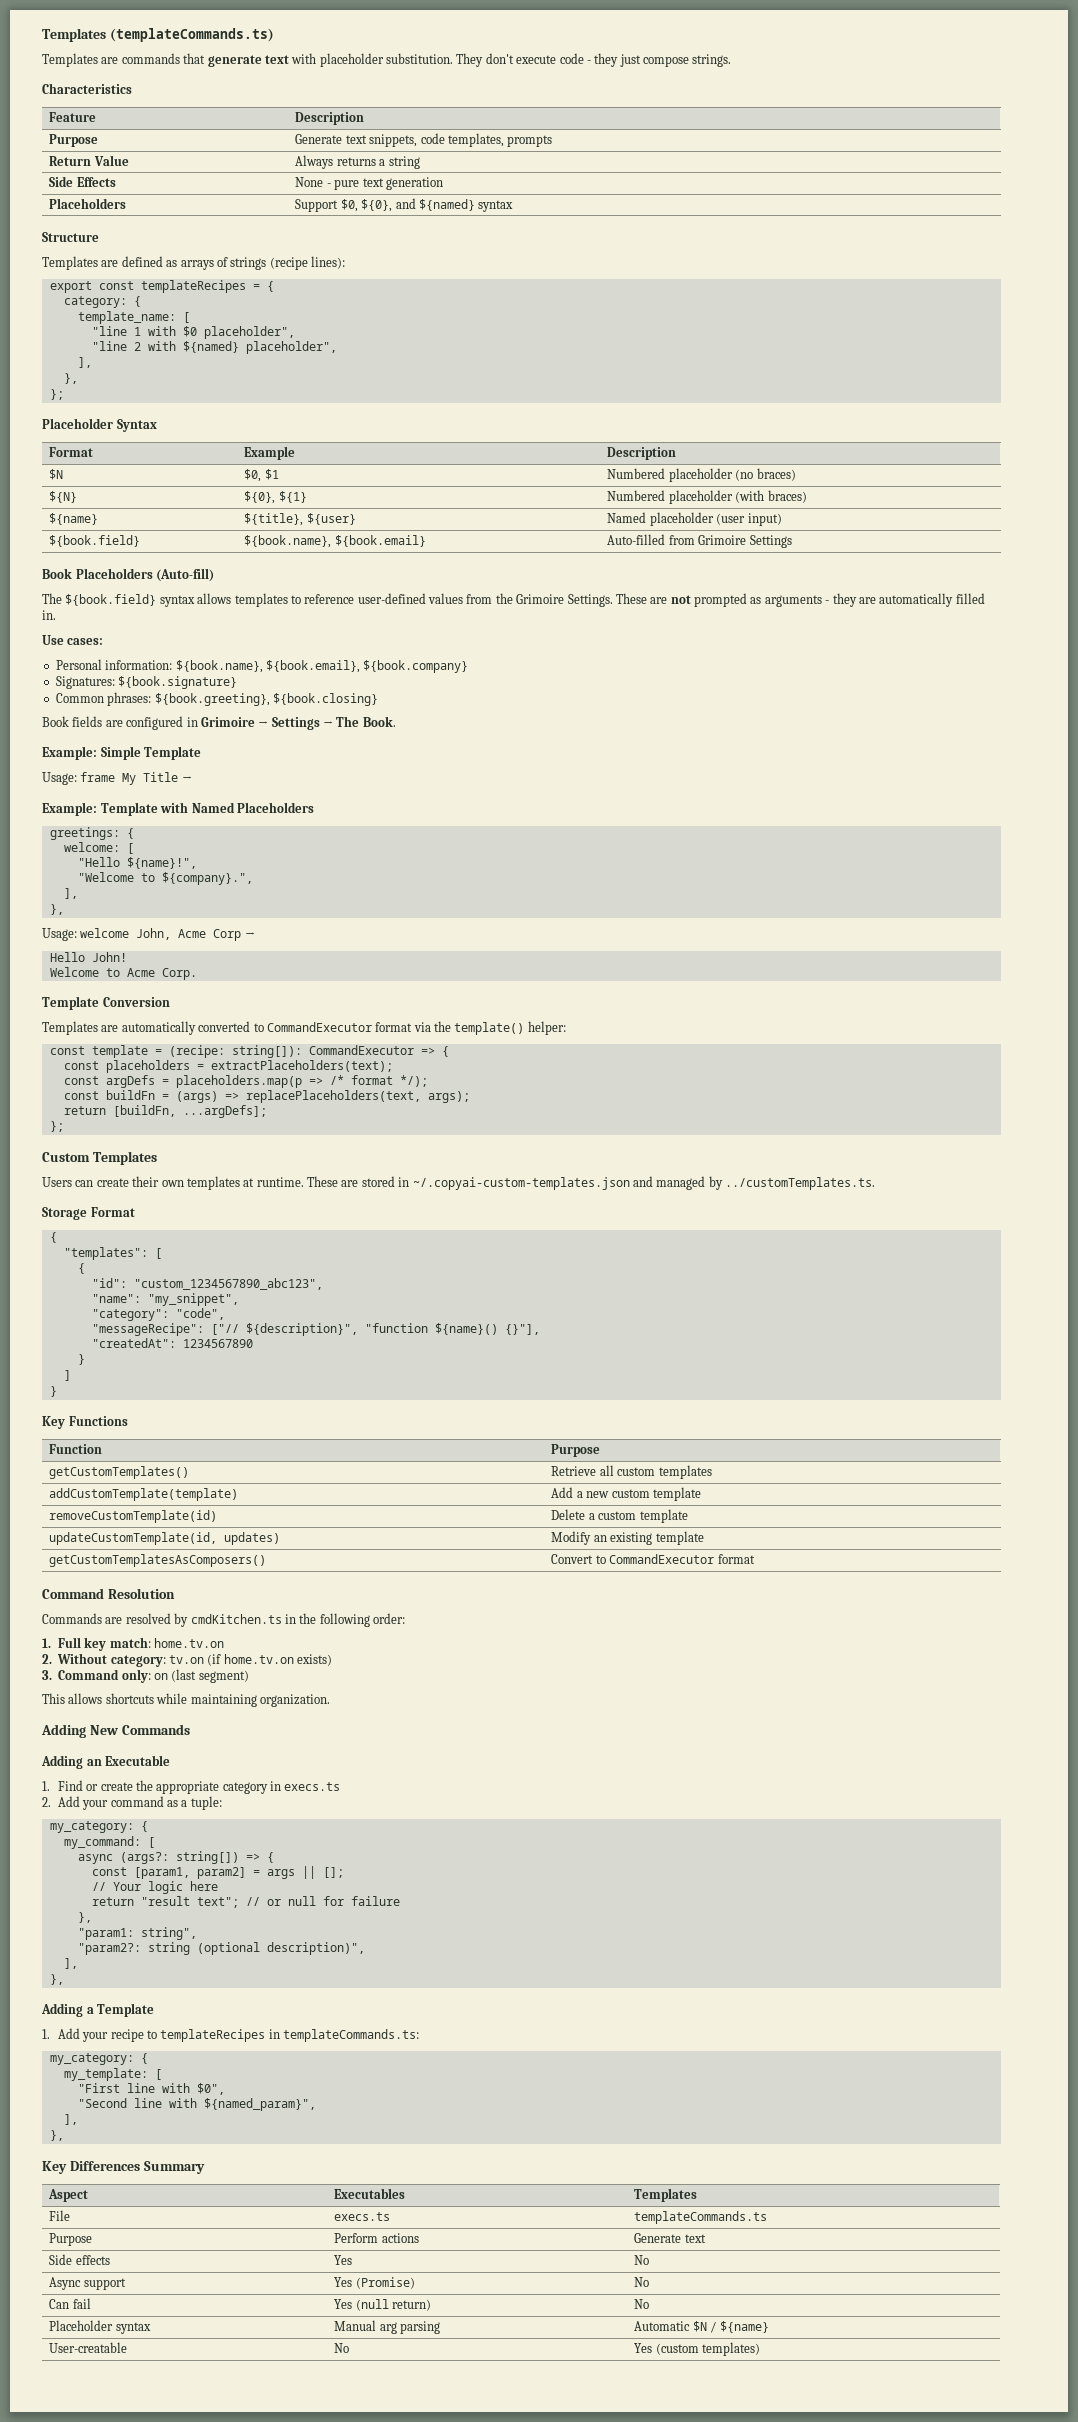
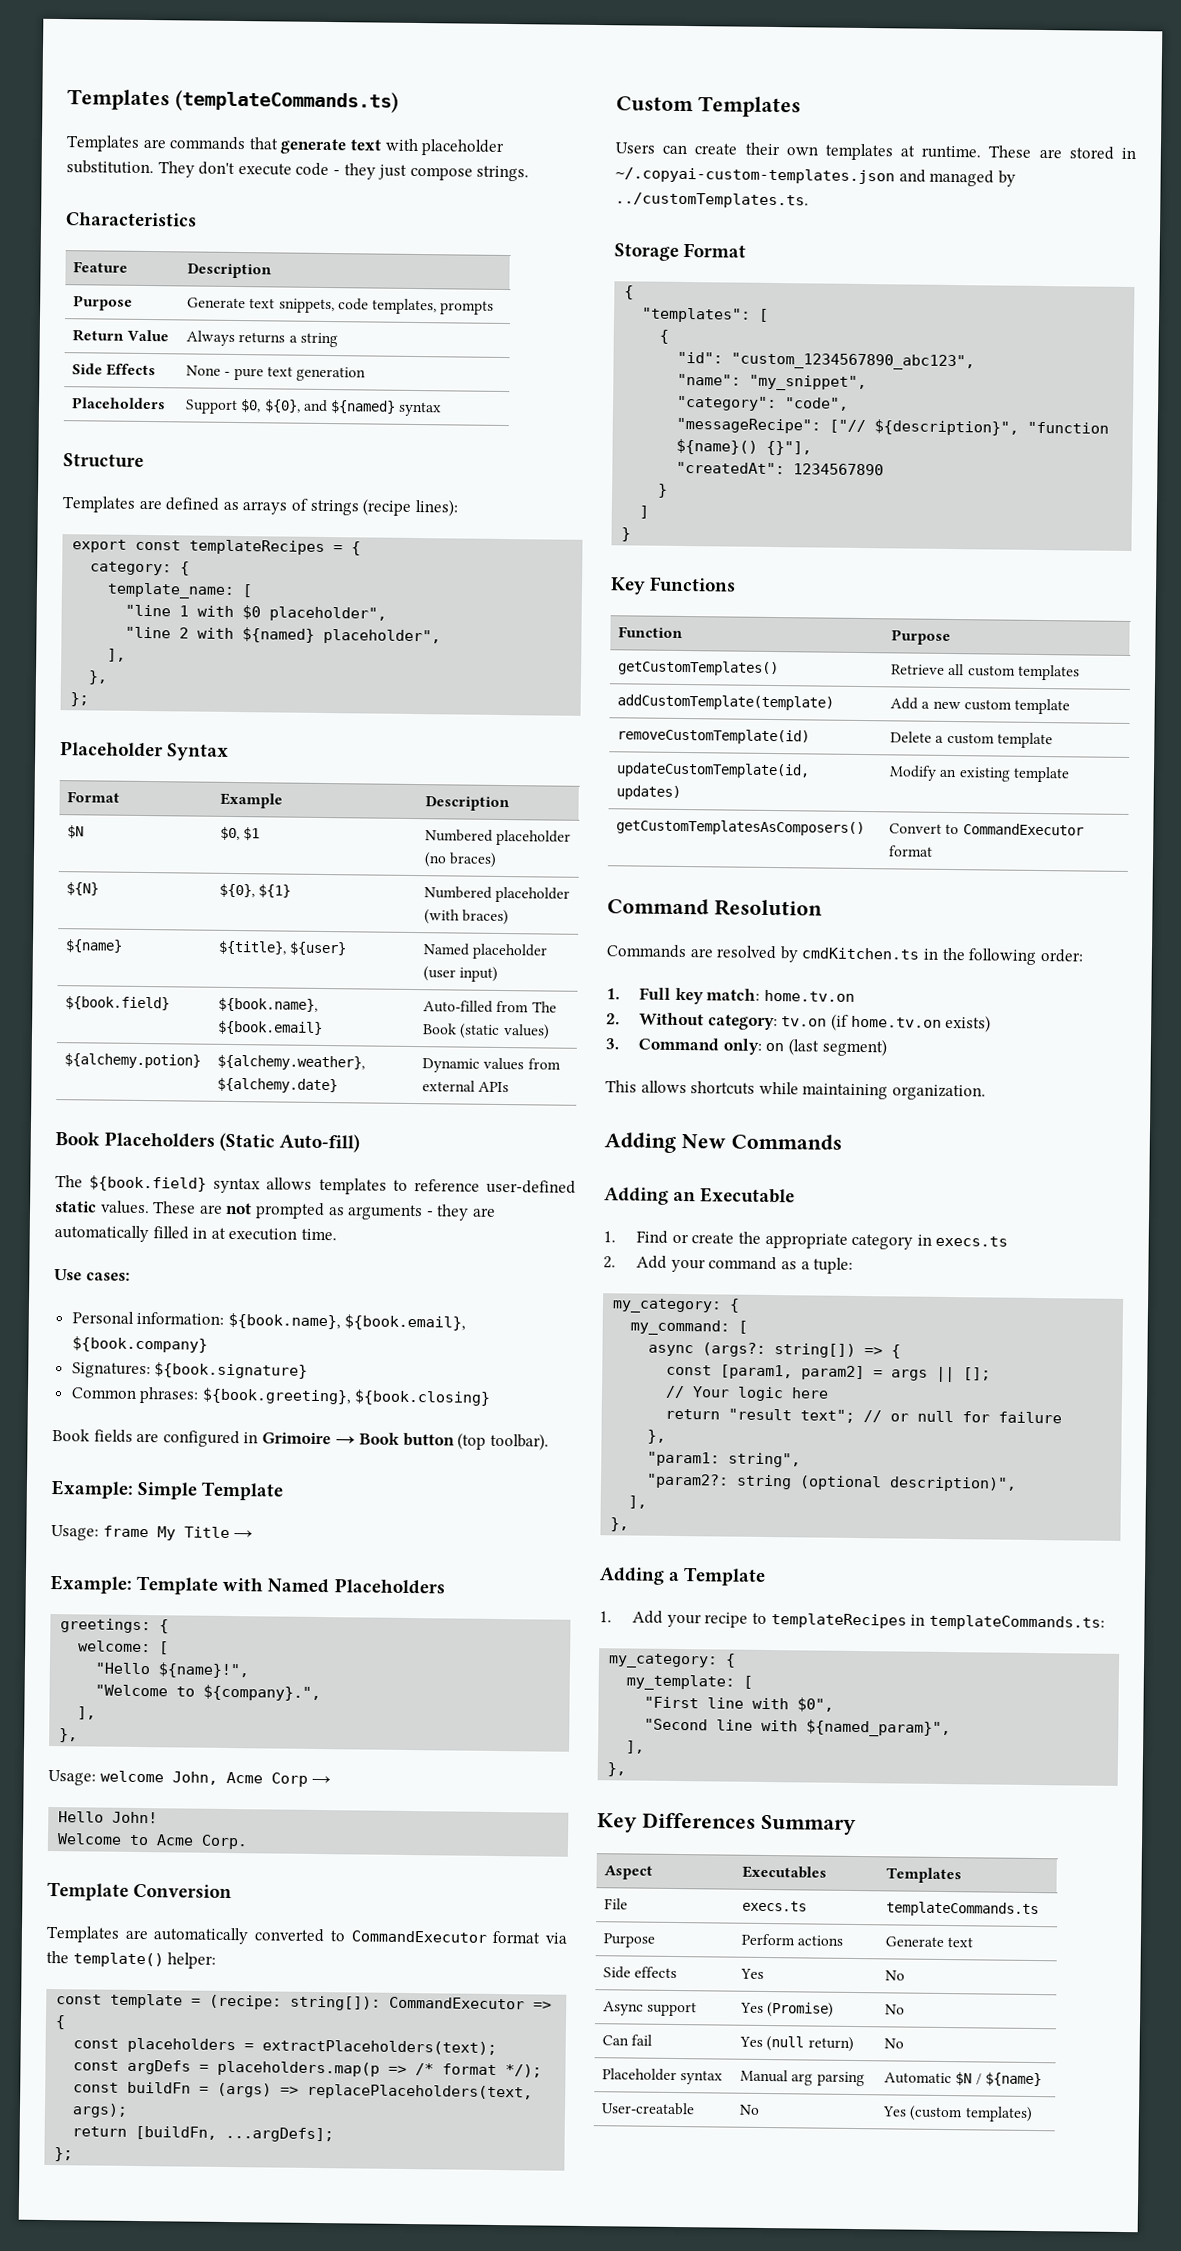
- ${book.field} | ${book.name}, ${book.email} | Auto-filled from Grimoire Settings
+ ${book.field} | ${book.name}, ${book.email} | Auto-filled from The Book (static values)
+ ${alchemy.potion} | ${alchemy.weather}, ${alchemy.date} | Dynamic values from external APIs
- Book Placeholders (Auto-fill)
+ Book Placeholders (Static Auto-fill)
- The ${book.field} syntax allows templates to reference user-defined values from the Grimoire Settings.
+ The ${book.field} syntax allows templates to reference user-defined static values.
- These are not prompted as arguments - they are automatically filled in.
+ These are not prompted as arguments - they are automatically filled in at execution time.
- Book fields are configured in Grimoire → Settings → The Book.
+ Book fields are configured in Grimoire → Book button (top toolbar).

